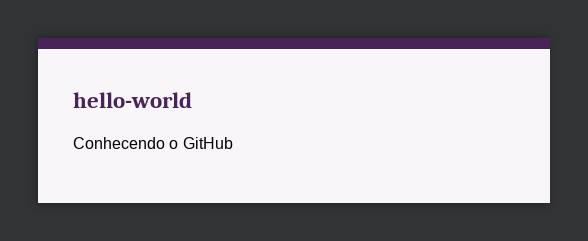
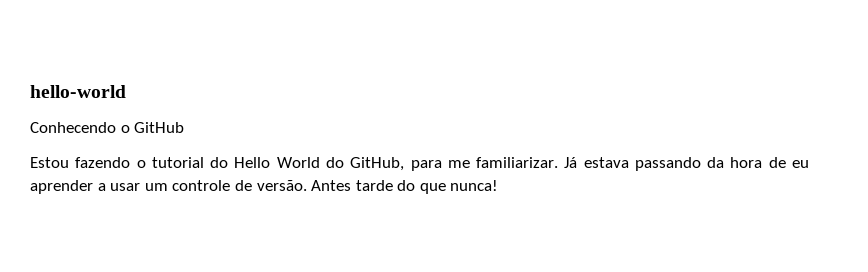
+ Estou fazendo o tutorial do Hello World do GitHub, para me familiarizar. Já estava passando da hora de eu aprender a usar um controle de versão. Antes tarde do que nunca!

